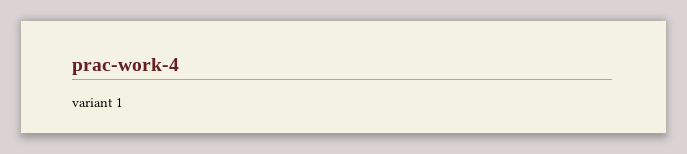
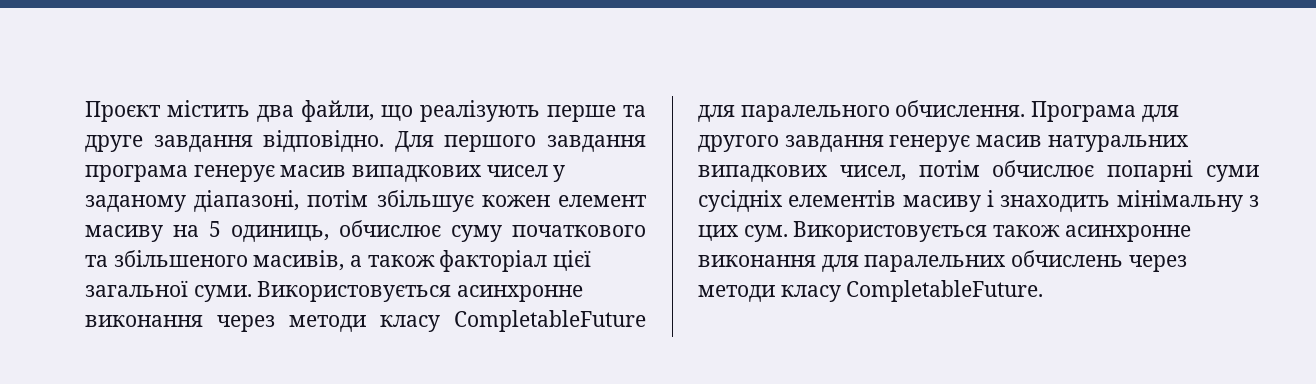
- prac-work-4
- variant 1
+ Проєкт містить два файли, що реалізують перше та друге завдання відповідно. Для першого завдання програма генерує масив випадкових чисел у заданому діапазоні, потім збільшує кожен елемент масиву на 5 одиниць, обчислює суму початкового та збільшеного масивів, а також факторіал цієї загальної суми. Використовується асинхронне виконання через методи класу CompletableFuture для паралельного обчислення. Програма для другого завдання генерує масив натуральних випадкових чисел, потім обчислює попарні суми сусідніх елементів масиву і знаходить мінімальну з цих сум. Використовується також асинхронне виконання для паралельних обчислень через методи класу CompletableFuture.

